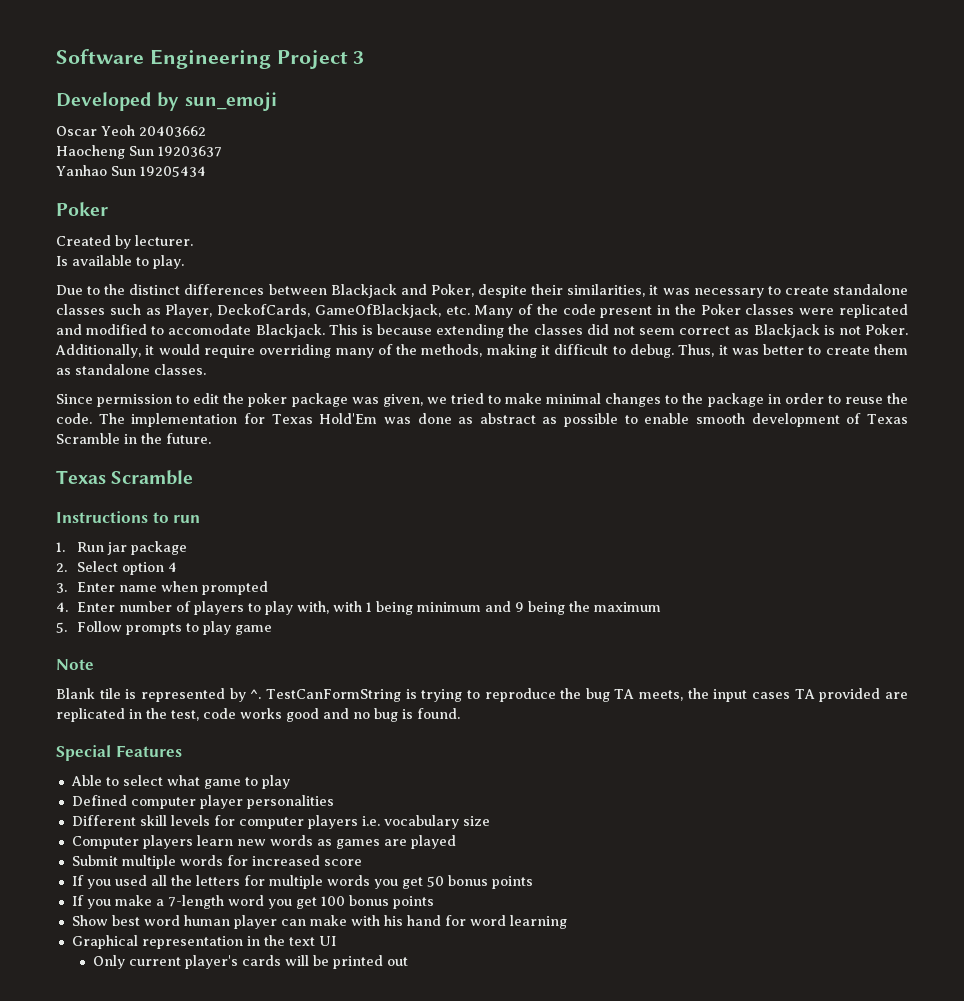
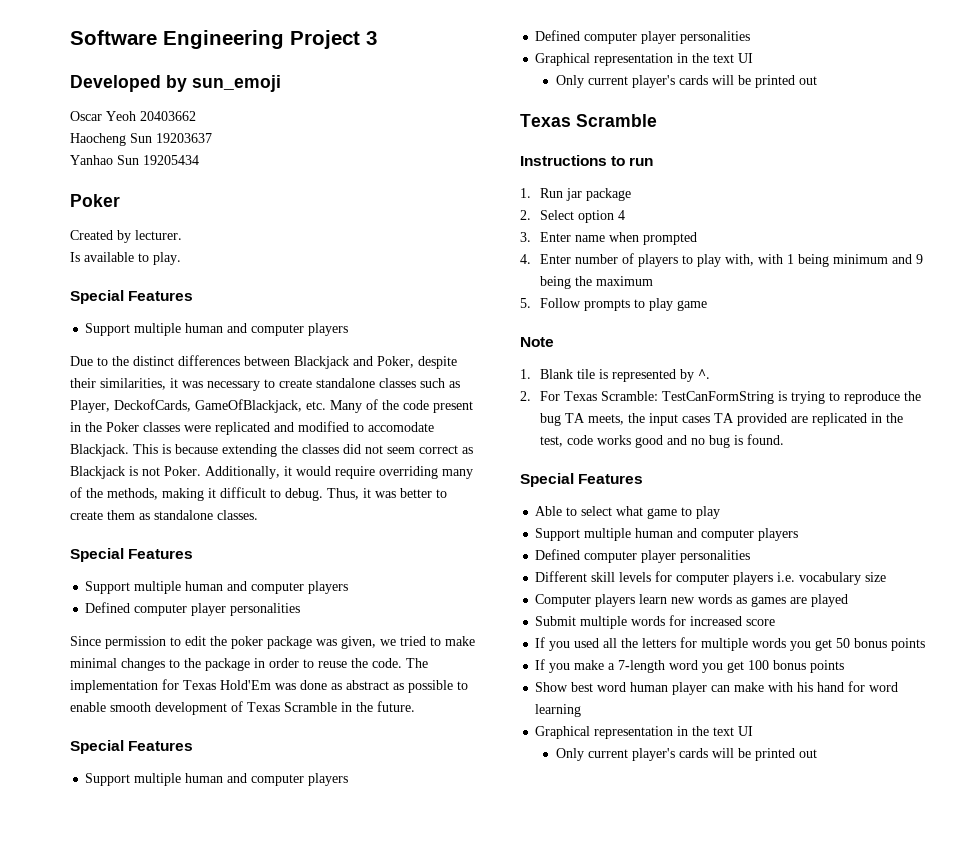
  Is available to play.
+ Special Features
+ Support multiple human and computer players
  Thus, it was better to create them as standalone classes.
+ Special Features
+ Support multiple human and computer players
+ Defined computer player personalities
  The implementation for Texas Hold'Em was done as abstract as possible to enable smooth development of Texas Scramble in the future.
+ Special Features
+ Support multiple human and computer players
+ Defined computer player personalities
+ Graphical representation in the text UI
+ Only current player's cards will be printed out
- Blank tile is represented by ^. TestCanFormString is trying to reproduce the bug TA meets, the input cases TA provided are replicated in the test, code works good and no bug is found.
+ 1. Blank tile is represented by ^.
+ 2. For Texas Scramble: TestCanFormString is trying to reproduce the bug TA meets, the input cases TA provided are replicated in the test, code works good and no bug is found.
  Able to select what game to play
+ Support multiple human and computer players

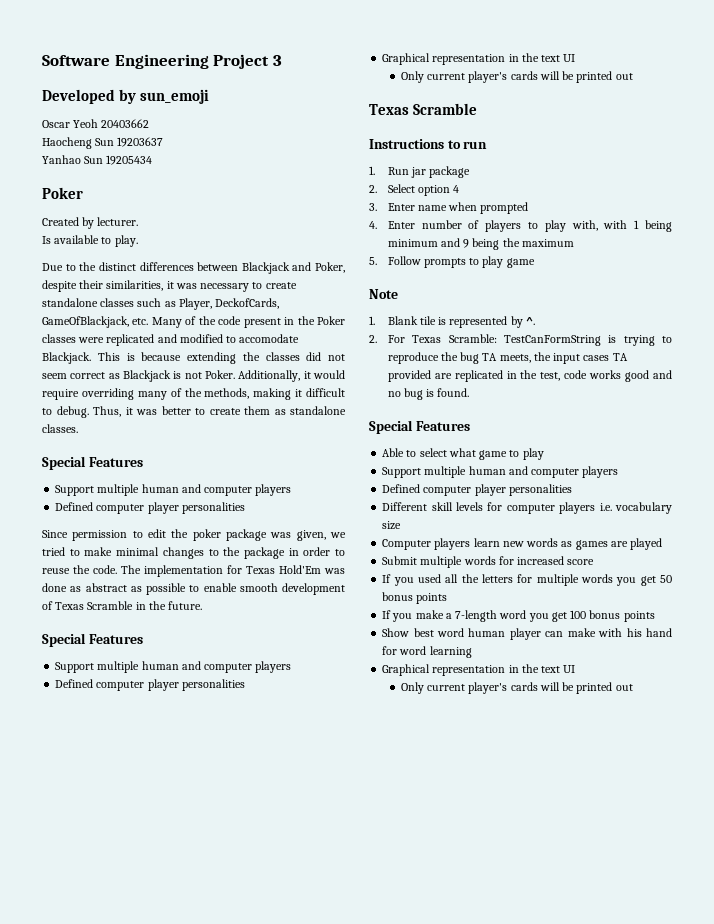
  Is available to play.
- Special Features
- Support multiple human and computer players

